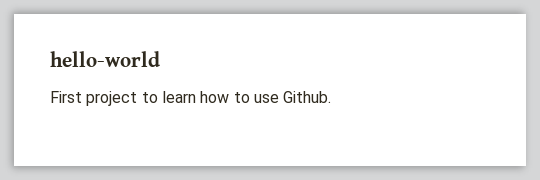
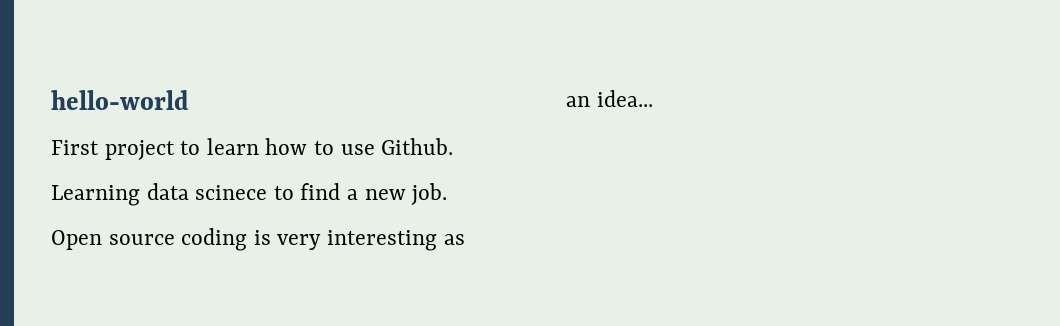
+ Learning data scinece to find a new job.
+ Open source coding is very interesting as an idea...

